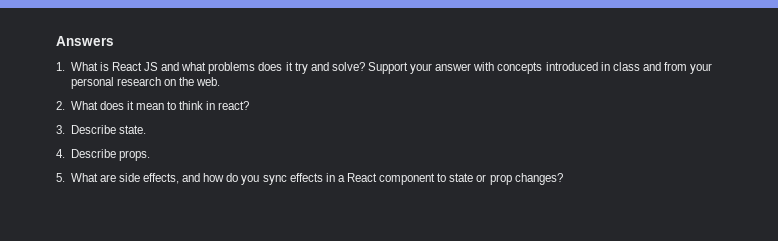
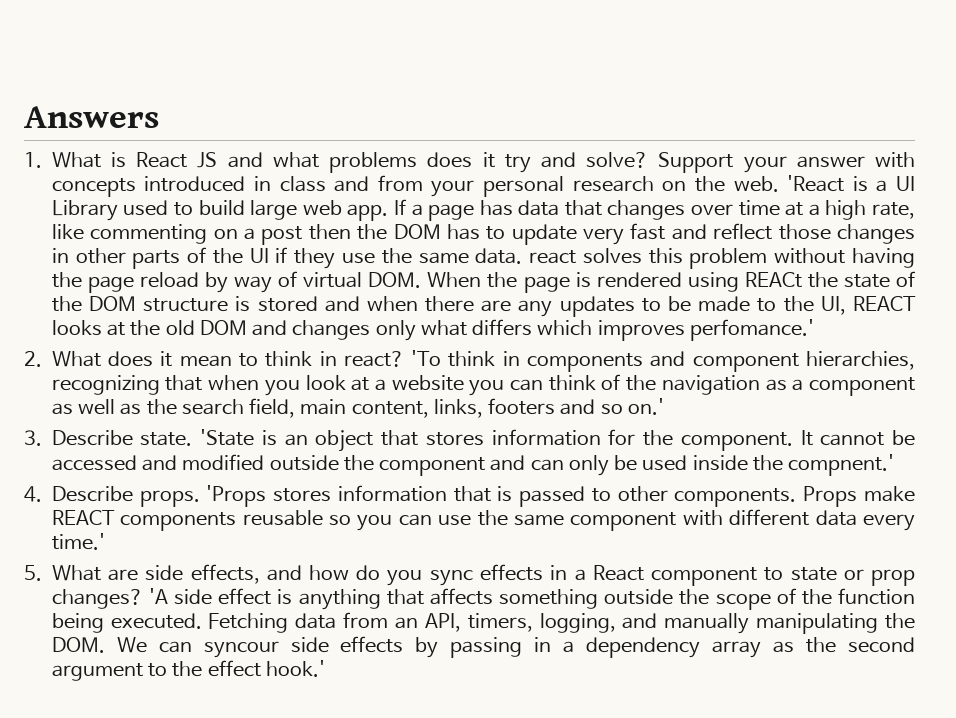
+ 'React is a UI Library used to build large web app. If a page has data that changes over time at a high rate, like commenting on a post then the DOM has to update very fast and reflect those changes in other parts of the UI if they use the same data. react solves this problem without having the page reload by way of virtual DOM. When the page is rendered using REACt the state of the DOM structure is stored and when there are any updates to be made to the UI, REACT looks at the old DOM and changes only what differs which improves perfomance.'
- 2. What does it mean to think in react?
- 3. Describe state.
- 4. Describe props.
+ 2. What does it mean to think in react? 'To think in components and component hierarchies, recognizing that when you look at a website you can think of the navigation as a component as well as the search field, main content, links, footers and so on.'
+ 3. Describe state. 'State is an object that stores information for the component. It cannot be accessed and modified outside the component and can only be used inside the compnent.'
+ 4. Describe props. 'Props stores information that is passed to other components. Props make REACT components reusable so you can use the same component with different data every time.'
+ 'A side effect is anything that affects something outside the scope of the function being executed. Fetching data from an API, timers, logging, and manually manipulating the DOM. We can syncour side effects by passing in a dependency array as the second argument to the effect hook.'

